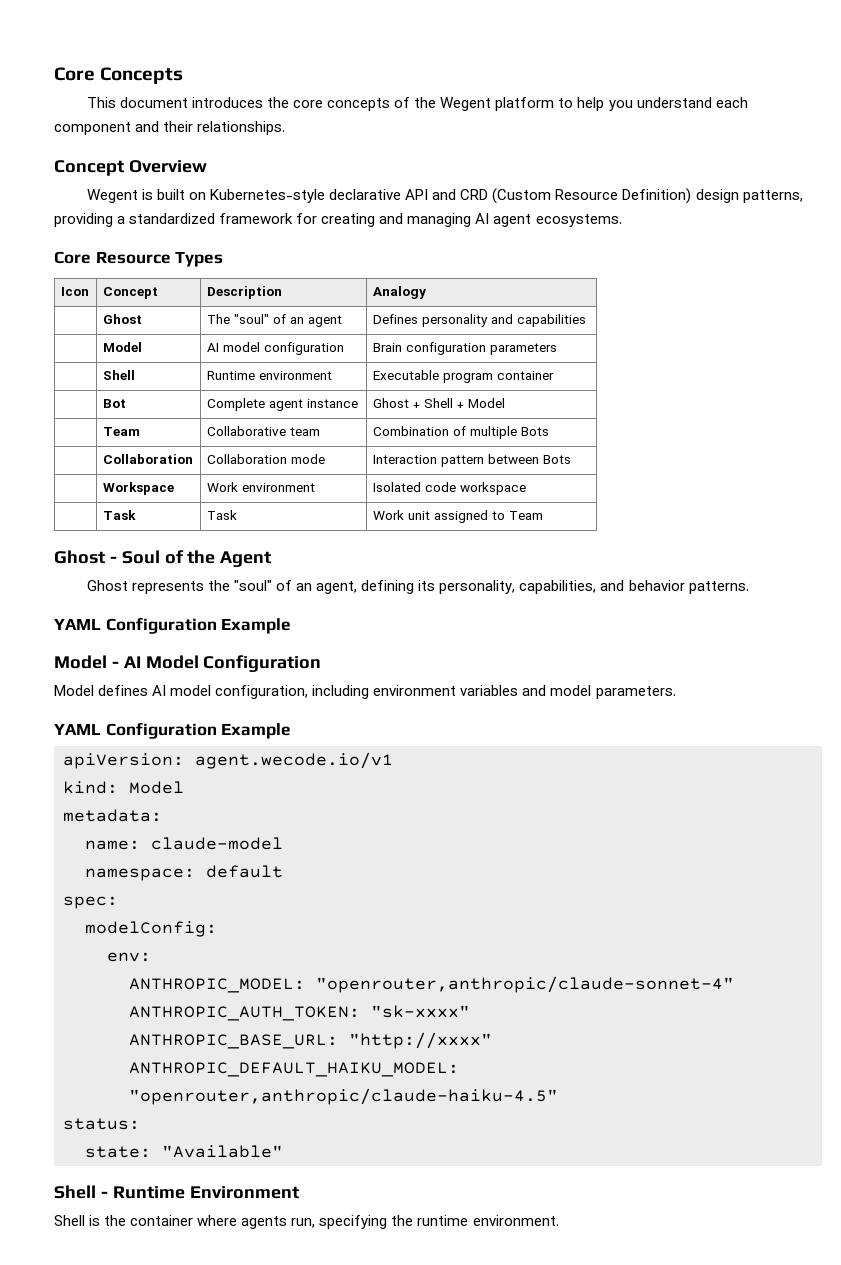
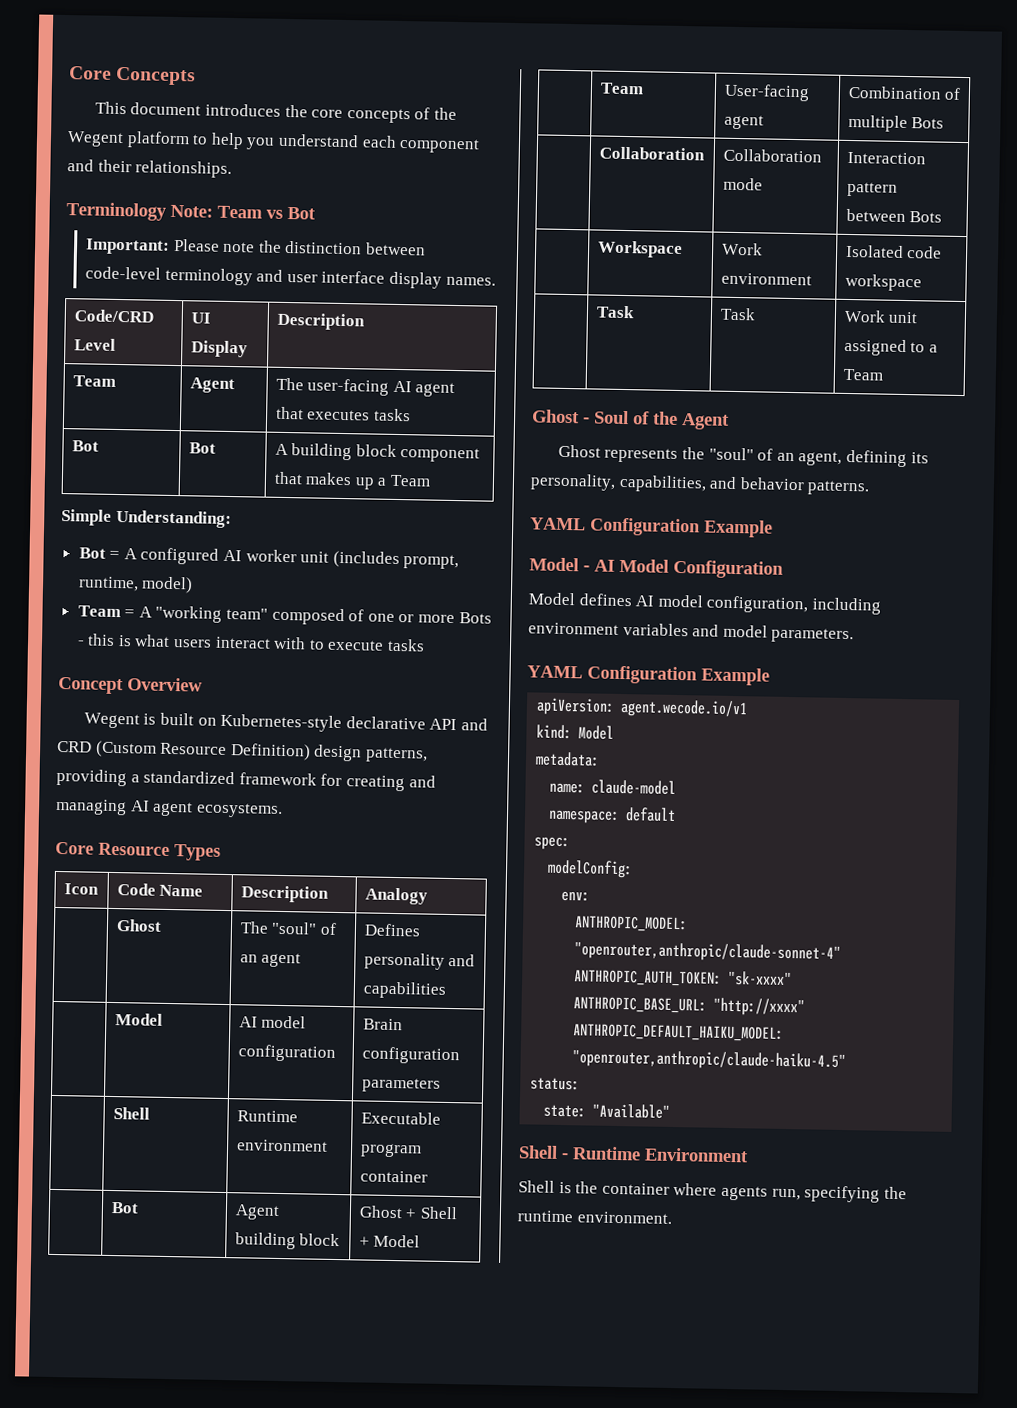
+ Terminology Note: Team vs Bot
+ Important: Please note the distinction between code-level terminology and user interface display names.
+ Code/CRD Level | UI Display | Description
+ Team | Agent | The user-facing AI agent that executes tasks
+ Bot | Bot | A building block component that makes up a Team
+ Simple Understanding:
+ Bot = A configured AI worker unit (includes prompt, runtime, model)
+ Team = A "working team" composed of one or more Bots - this is what users interact with to execute tasks
- Icon | Concept | Description | Analogy
+ Icon | Code Name | Description | Analogy
- | Bot | Complete agent instance | Ghost + Shell + Model
+ | Bot | Agent building block | Ghost + Shell + Model
- | Team | Collaborative team | Combination of multiple Bots
+ | Team | User-facing agent | Combination of multiple Bots
- | Task | Task | Work unit assigned to Team
+ | Task | Task | Work unit assigned to a Team

